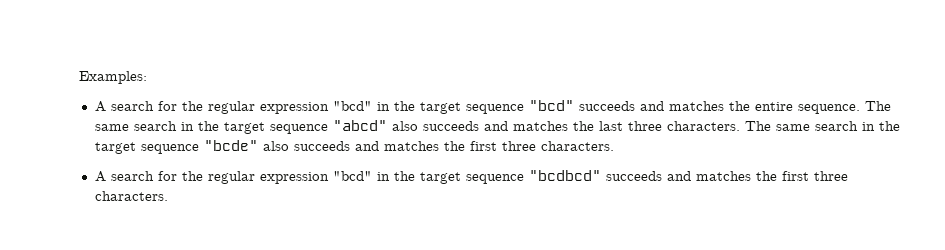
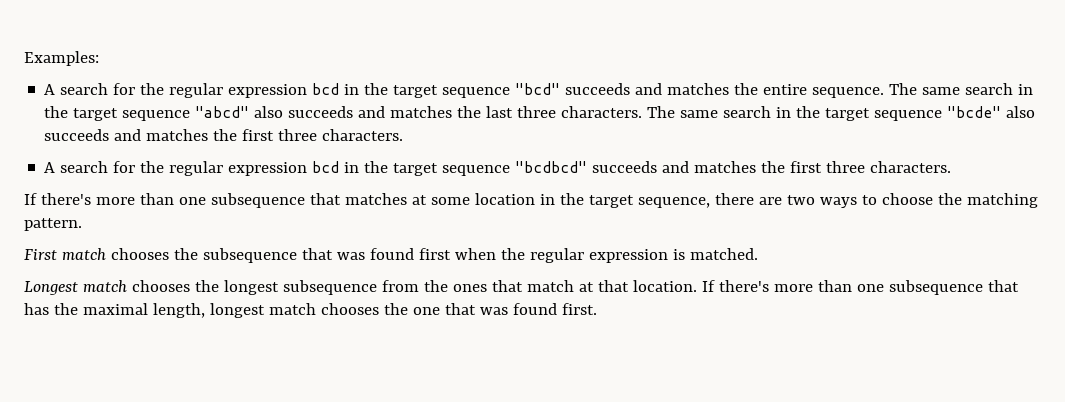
- A search for the regular expression "bcd" in the target sequence "bcd" succeeds and matches the entire sequence.
+ A search for the regular expression bcd in the target sequence "bcd" succeeds and matches the entire sequence.
- A search for the regular expression "bcd" in the target sequence "bcdbcd" succeeds and matches the first three characters.
+ A search for the regular expression bcd in the target sequence "bcdbcd" succeeds and matches the first three characters.
+ If there's more than one subsequence that matches at some location in the target sequence, there are two ways to choose the matching pattern.
+ First match chooses the subsequence that was found first when the regular expression is matched.
+ Longest match chooses the longest subsequence from the ones that match at that location. If there's more than one subsequence that has the maximal length, longest match chooses the one that was found first.

